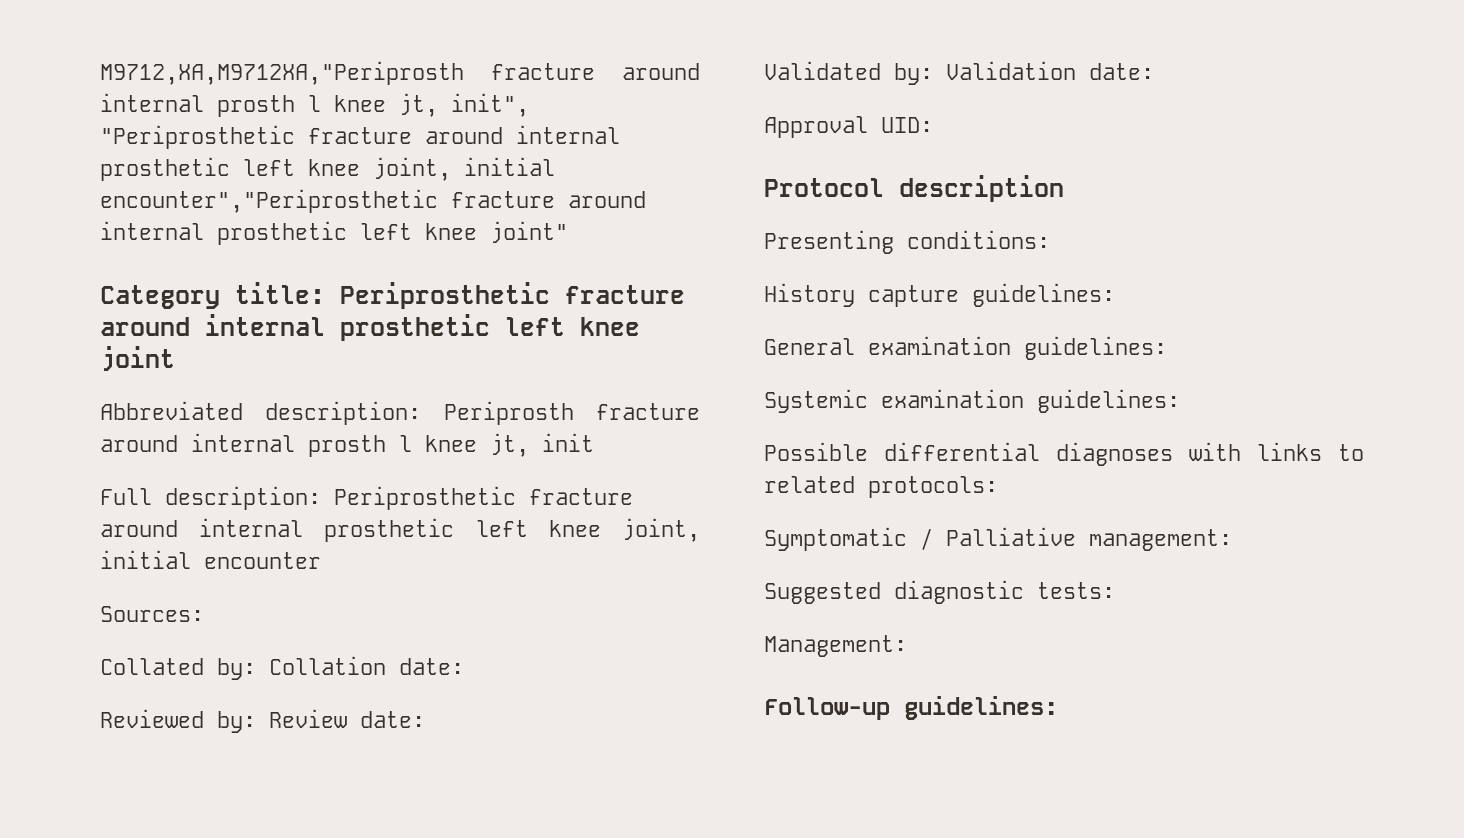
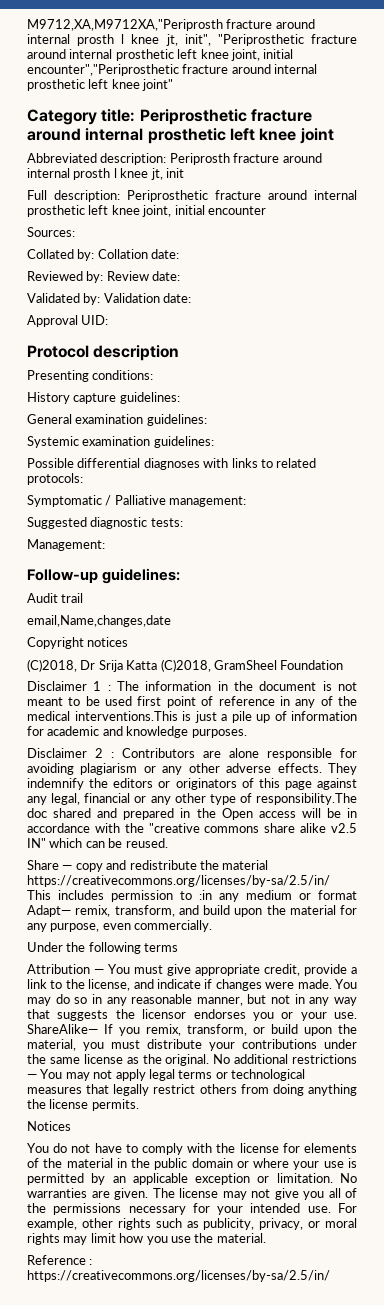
+ Audit trail
+ email,Name,changes,date
+ Copyright notices
+ (C)2018, Dr Srija Katta (C)2018, GramSheel Foundation
+ Disclaimer 1 : The information in the document is not meant to be used first point of reference in any of the medical interventions.This is just a pile up of information for academic and knowledge purposes.
+ Disclaimer 2 : Contributors are alone responsible for avoiding plagiarism or any other adverse effects. They indemnify the editors or originators of this page against any legal, financial or any other type of responsibility.The doc shared and prepared in the Open access will be in accordance with the "creative commons share alike v2.5 IN" which can be reused.
+ Share — copy and redistribute the material https://creativecommons.org/licenses/by-sa/2.5/in/ This includes permission to :in any medium or format Adapt— remix, transform, and build upon the material for any purpose, even commercially.
+ Under the following terms
+ Attribution — You must give appropriate credit, provide a link to the license, and indicate if changes were made. You may do so in any reasonable manner, but not in any way that suggests the licensor endorses you or your use. ShareAlike— If you remix, transform, or build upon the material, you must distribute your contributions under the same license as the original. No additional restrictions — You may not apply legal terms or technological measures that legally restrict others from doing anything the license permits.
+ Notices
+ You do not have to comply with the license for elements of the material in the public domain or where your use is permitted by an applicable exception or limitation. No warranties are given. The license may not give you all of the permissions necessary for your intended use. For example, other rights such as publicity, privacy, or moral rights may limit how you use the material.
+ Reference : https://creativecommons.org/licenses/by-sa/2.5/in/

